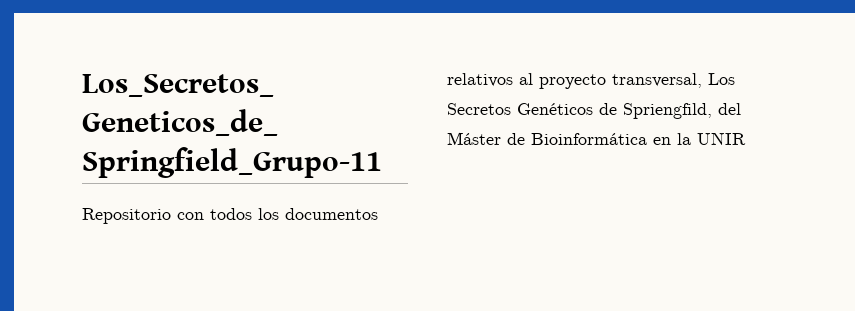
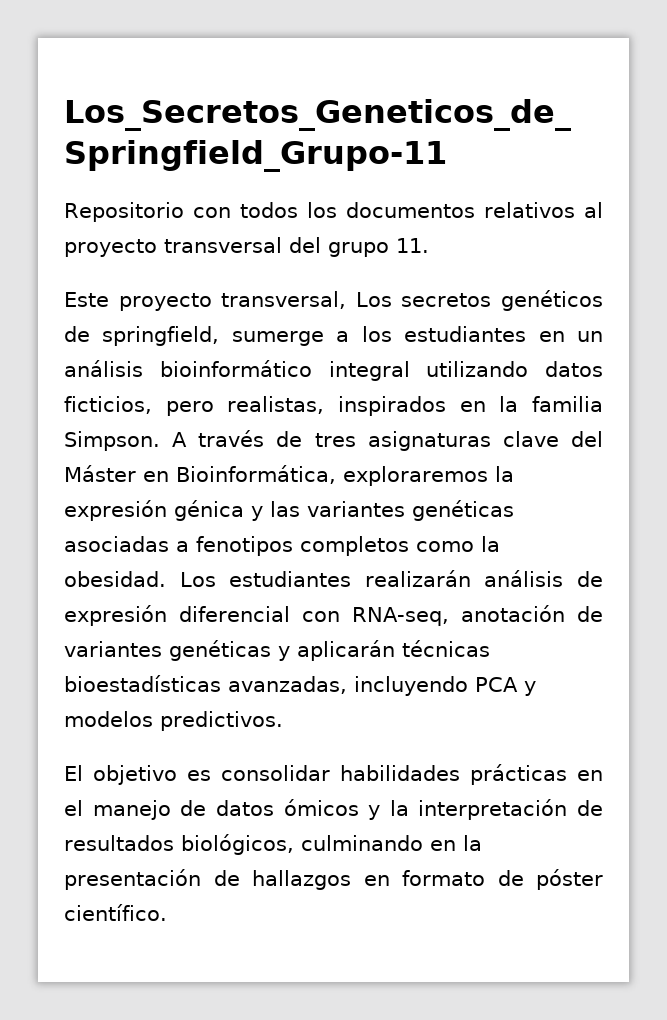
- Repositorio con todos los documentos relativos al proyecto transversal, Los Secretos Genéticos de Spriengfild, del Máster de Bioinformática en la UNIR
+ Repositorio con todos los documentos relativos al proyecto transversal del grupo 11.
+ Este proyecto transversal, Los secretos genéticos de springfield, sumerge a los estudiantes en un análisis bioinformático integral utilizando datos ficticios, pero realistas, inspirados en la familia Simpson. A través de tres asignaturas clave del Máster en Bioinformática, exploraremos la expresión génica y las variantes genéticas asociadas a fenotipos completos como la obesidad. Los estudiantes realizarán análisis de expresión diferencial con RNA-seq, anotación de variantes genéticas y aplicarán técnicas bioestadísticas avanzadas, incluyendo PCA y modelos predictivos.
+ El objetivo es consolidar habilidades prácticas en el manejo de datos ómicos y la interpretación de resultados biológicos, culminando en la presentación de hallazgos en formato de póster científico.

